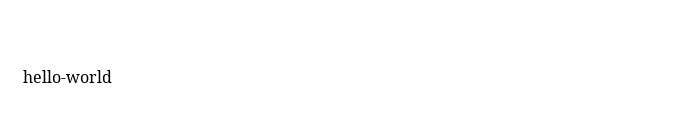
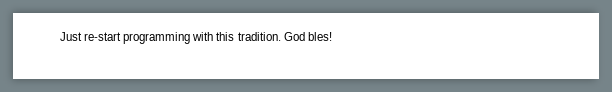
- hello-world
+ Just re-start programming with this tradition. God bles!

